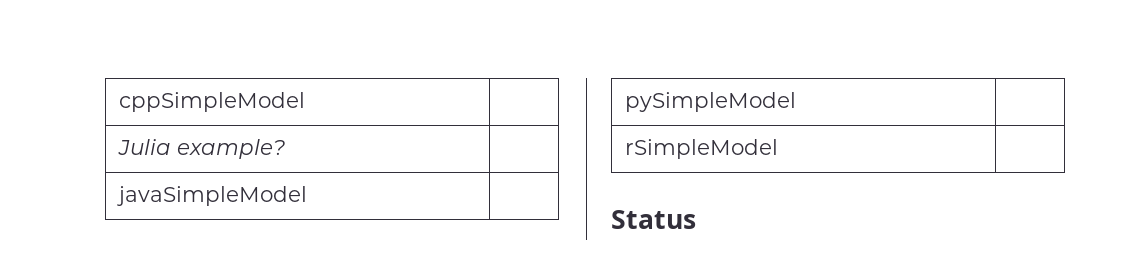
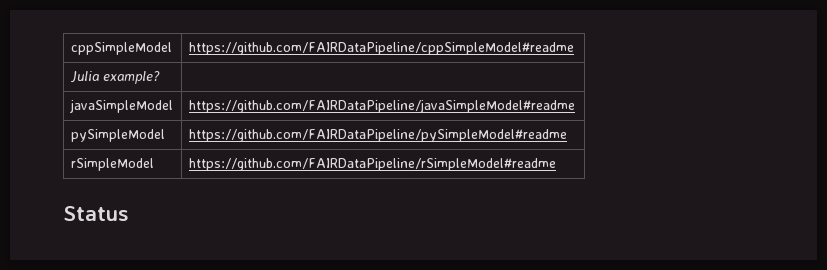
- cppSimpleModel |
+ cppSimpleModel | https://github.com/FAIRDataPipeline/cppSimpleModel#readme
- javaSimpleModel |
+ javaSimpleModel | https://github.com/FAIRDataPipeline/javaSimpleModel#readme
- pySimpleModel |
+ pySimpleModel | https://github.com/FAIRDataPipeline/pySimpleModel#readme
- rSimpleModel |
+ rSimpleModel | https://github.com/FAIRDataPipeline/rSimpleModel#readme

